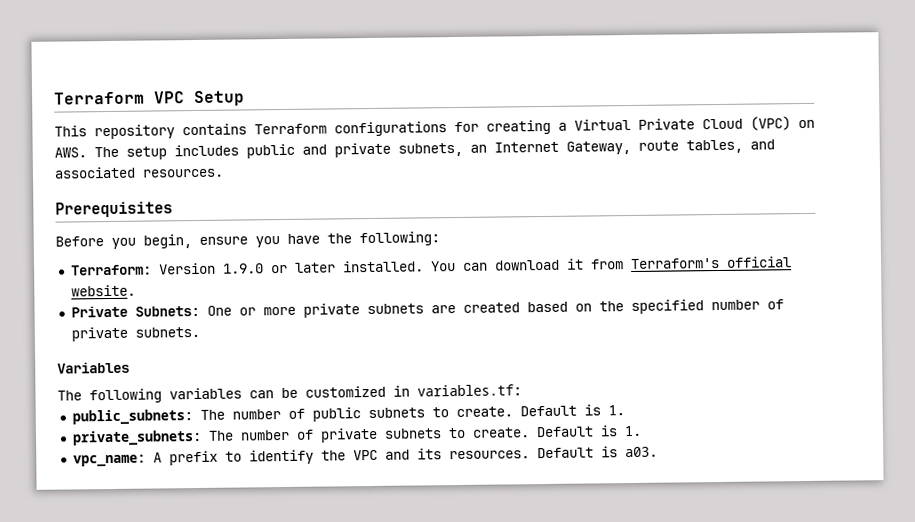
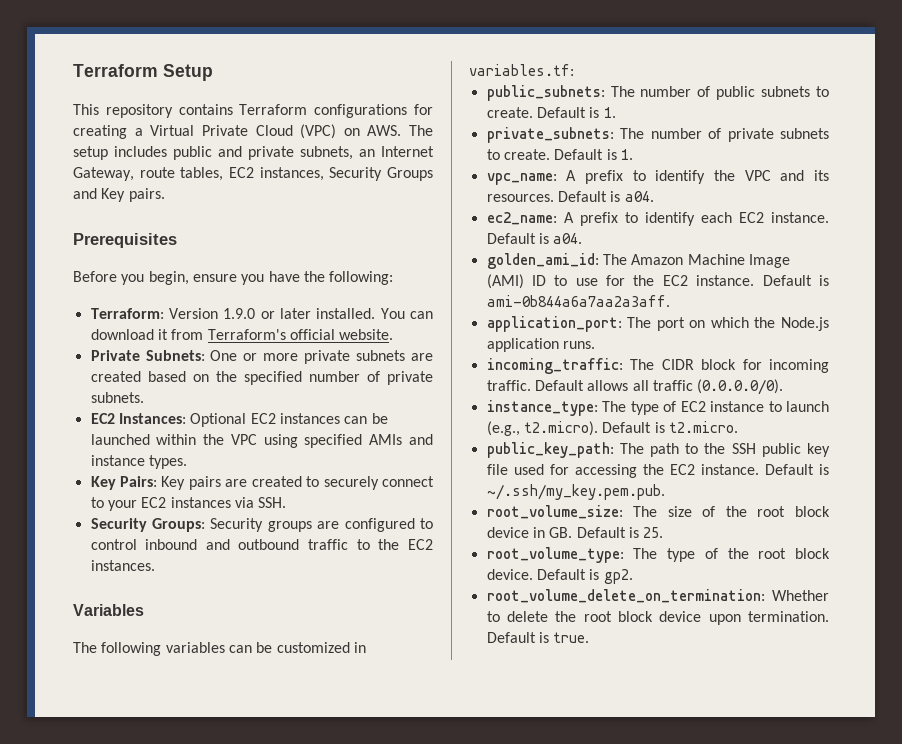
- Terraform VPC Setup
+ Terraform Setup
- This repository contains Terraform configurations for creating a Virtual Private Cloud (VPC) on AWS. The setup includes public and private subnets, an Internet Gateway, route tables, and associated resources.
+ This repository contains Terraform configurations for creating a Virtual Private Cloud (VPC) on AWS. The setup includes public and private subnets, an Internet Gateway, route tables, EC2 instances, Security Groups and Key pairs.
+ EC2 Instances: Optional EC2 instances can be launched within the VPC using specified AMIs and instance types.
+ Key Pairs: Key pairs are created to securely connect to your EC2 instances via SSH.
+ Security Groups: Security groups are configured to control inbound and outbound traffic to the EC2 instances.
- vpc_name: A prefix to identify the VPC and its resources. Default is a03.
+ vpc_name: A prefix to identify the VPC and its resources. Default is a04.
+ ec2_name: A prefix to identify each EC2 instance. Default is a04.
+ golden_ami_id: The Amazon Machine Image (AMI) ID to use for the EC2 instance. Default is ami-0b844a6a7aa2a3aff.
+ application_port: The port on which the Node.js application runs.
+ incoming_traffic: The CIDR block for incoming traffic. Default allows all traffic (0.0.0.0/0).
+ instance_type: The type of EC2 instance to launch (e.g., t2.micro). Default is t2.micro.
+ public_key_path: The path to the SSH public key file used for accessing the EC2 instance. Default is ~/.ssh/my_key.pem.pub.
+ root_volume_size: The size of the root block device in GB. Default is 25.
+ root_volume_type: The type of the root block device. Default is gp2.
+ root_volume_delete_on_termination: Whether to delete the root block device upon termination. Default is true.

